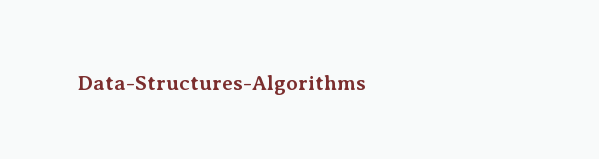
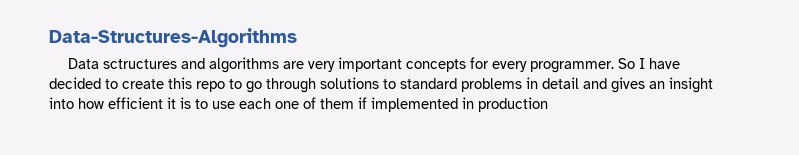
+ Data sctructures and algorithms are very important concepts for every programmer. So I have decided to create this repo to go through solutions to standard problems in detail and gives an insight into how efficient it is to use each one of them if implemented in production

